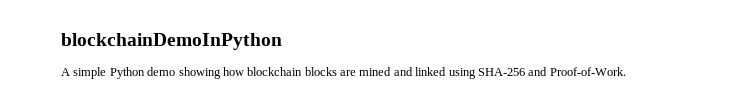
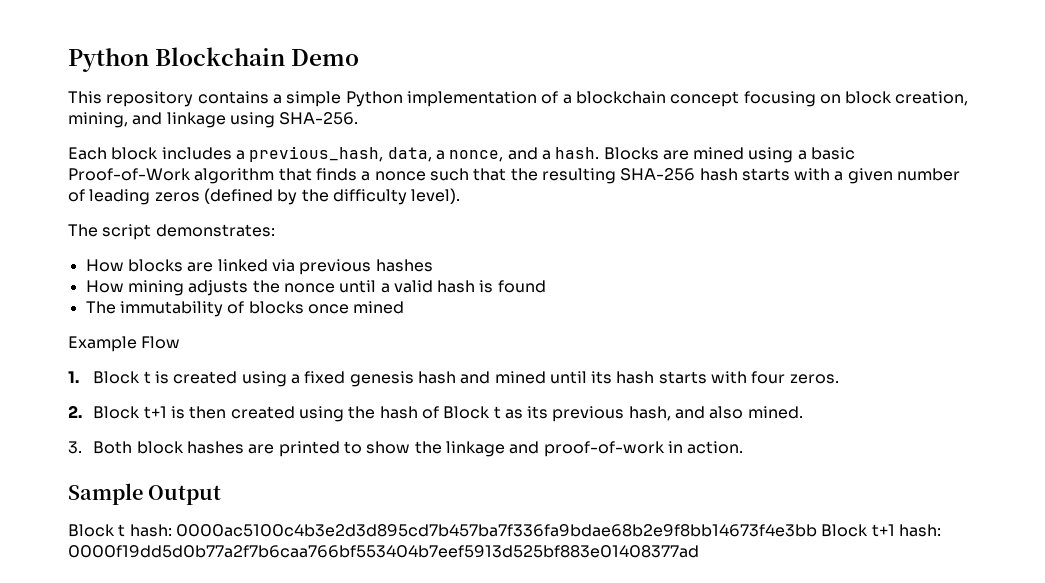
- blockchainDemoInPython
- A simple Python demo showing how blockchain blocks are mined and linked using SHA-256 and Proof-of-Work.
+ Python Blockchain Demo
+ This repository contains a simple Python implementation of a blockchain concept focusing on block creation, mining, and linkage using SHA-256.
+ Each block includes a previous_hash, data, a nonce, and a hash. Blocks are mined using a basic Proof-of-Work algorithm that finds a nonce such that the resulting SHA-256 hash starts with a given number of leading zeros (defined by the difficulty level).
+ The script demonstrates:
+ How blocks are linked via previous hashes
+ How mining adjusts the nonce until a valid hash is found
+ The immutability of blocks once mined
+ Example Flow
+ 1. Block t is created using a fixed genesis hash and mined until its hash starts with four zeros.
+ 2. Block t+1 is then created using the hash of Block t as its previous hash, and also mined.
+ 3. Both block hashes are printed to show the linkage and proof-of-work in action.
+ Sample Output
+ Block t hash: 0000ac5100c4b3e2d3d895cd7b457ba7f336fa9bdae68b2e9f8bb14673f4e3bb Block t+1 hash: 0000f19dd5d0b77a2f7b6caa766bf553404b7eef5913d525bf883e01408377ad

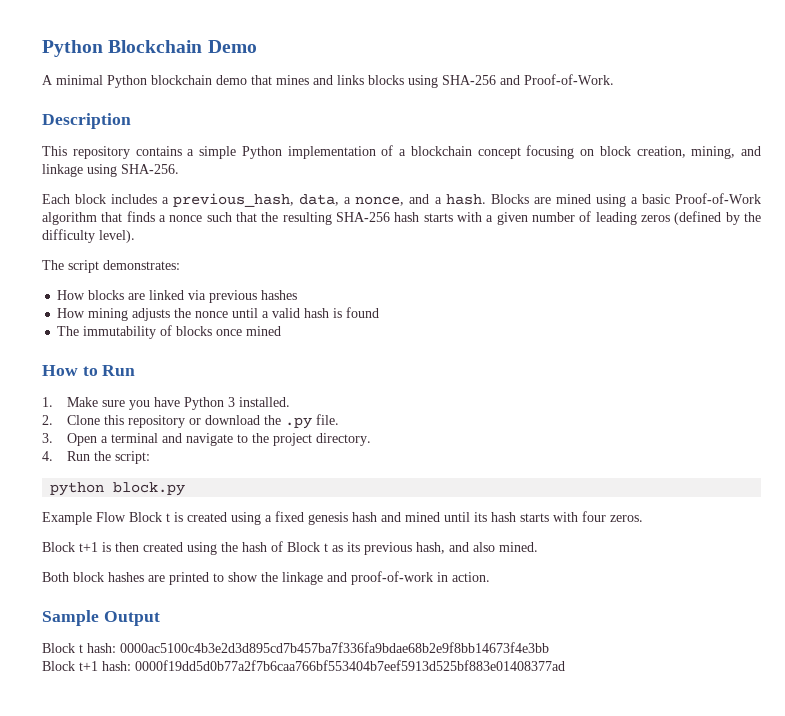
+ A minimal Python blockchain demo that mines and links blocks using SHA-256 and Proof-of-Work.
+ Description
+ How to Run
+ 1. Make sure you have Python 3 installed.
+ 2. Clone this repository or download the .py file.
+ 3. Open a terminal and navigate to the project directory.
+ 4. Run the script:
+ python block.py
- Example Flow
- 1. Block t is created using a fixed genesis hash and mined until its hash starts with four zeros.
+ Example Flow Block t is created using a fixed genesis hash and mined until its hash starts with four zeros.
- 2. Block t+1 is then created using the hash of Block t as its previous hash, and also mined.
+ Block t+1 is then created using the hash of Block t as its previous hash, and also mined.
- 3. Both block hashes are printed to show the linkage and proof-of-work in action.
+ Both block hashes are printed to show the linkage and proof-of-work in action.
- Block t hash: 0000ac5100c4b3e2d3d895cd7b457ba7f336fa9bdae68b2e9f8bb14673f4e3bb Block t+1 hash: 0000f19dd5d0b77a2f7b6caa766bf553404b7eef5913d525bf883e01408377ad
+ Block t hash: 0000ac5100c4b3e2d3d895cd7b457ba7f336fa9bdae68b2e9f8bb14673f4e3bb
+ Block t+1 hash: 0000f19dd5d0b77a2f7b6caa766bf553404b7eef5913d525bf883e01408377ad

